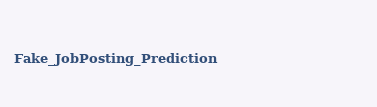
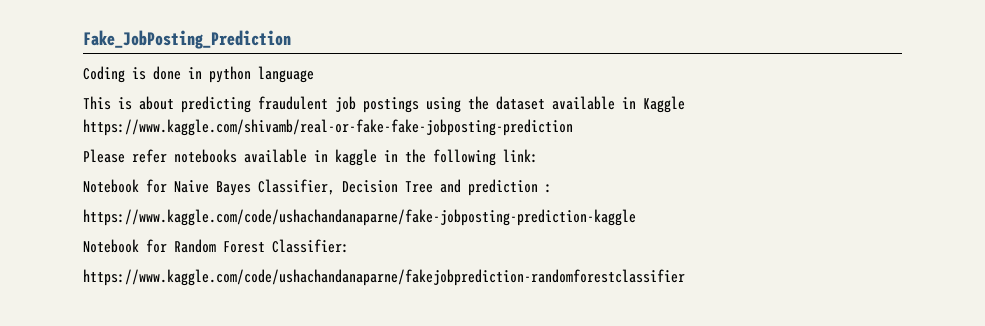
+ Coding is done in python language
+ This is about predicting fraudulent job postings using the dataset available in Kaggle https://www.kaggle.com/shivamb/real-or-fake-fake-jobposting-prediction
+ Please refer notebooks available in kaggle in the following link:
+ Notebook for Naive Bayes Classifier, Decision Tree and prediction :
+ https://www.kaggle.com/code/ushachandanaparne/fake-jobposting-prediction-kaggle
+ Notebook for Random Forest Classifier:
+ https://www.kaggle.com/code/ushachandanaparne/fakejobprediction-randomforestclassifier

